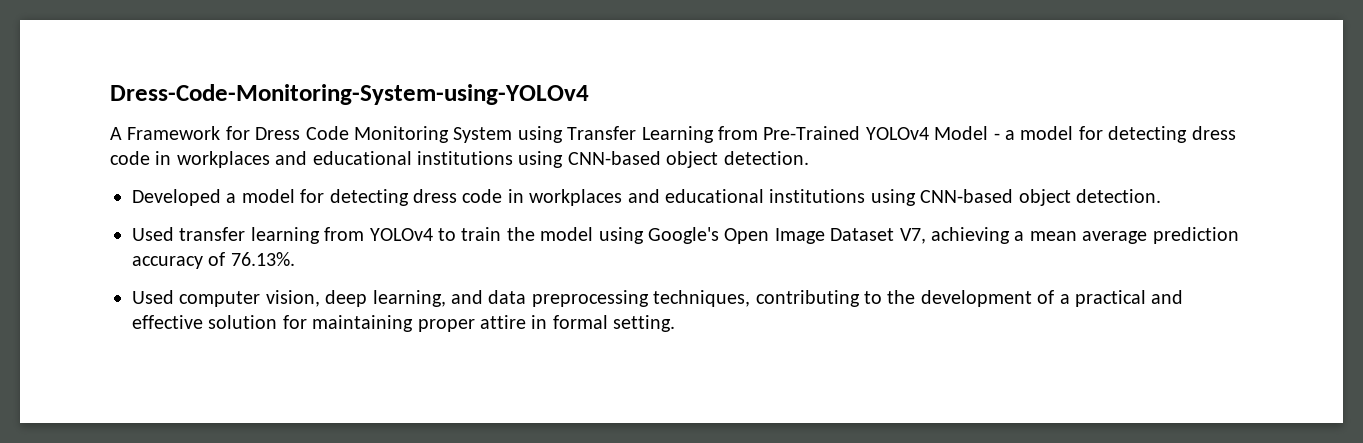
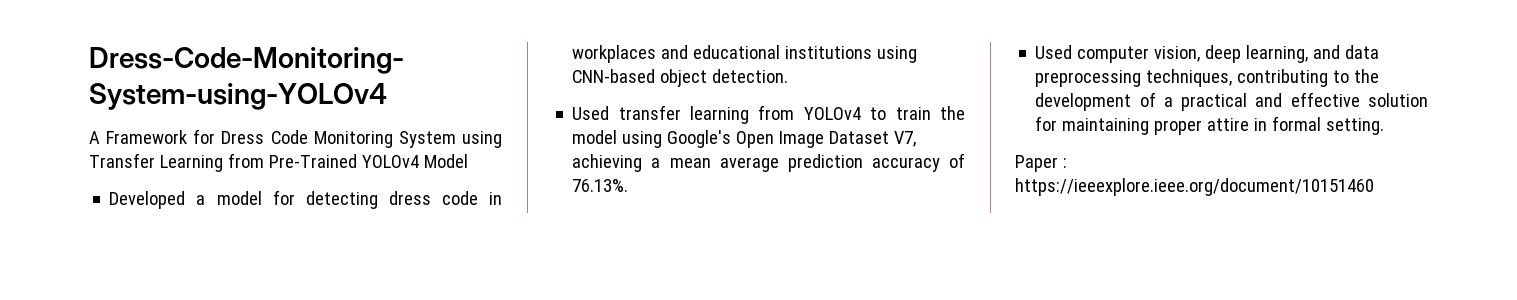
- A Framework for Dress Code Monitoring System using Transfer Learning from Pre-Trained YOLOv4 Model - a model for detecting dress code in workplaces and educational institutions using CNN-based object detection.
+ A Framework for Dress Code Monitoring System using Transfer Learning from Pre-Trained YOLOv4 Model
+ Paper : https://ieeexplore.ieee.org/document/10151460

